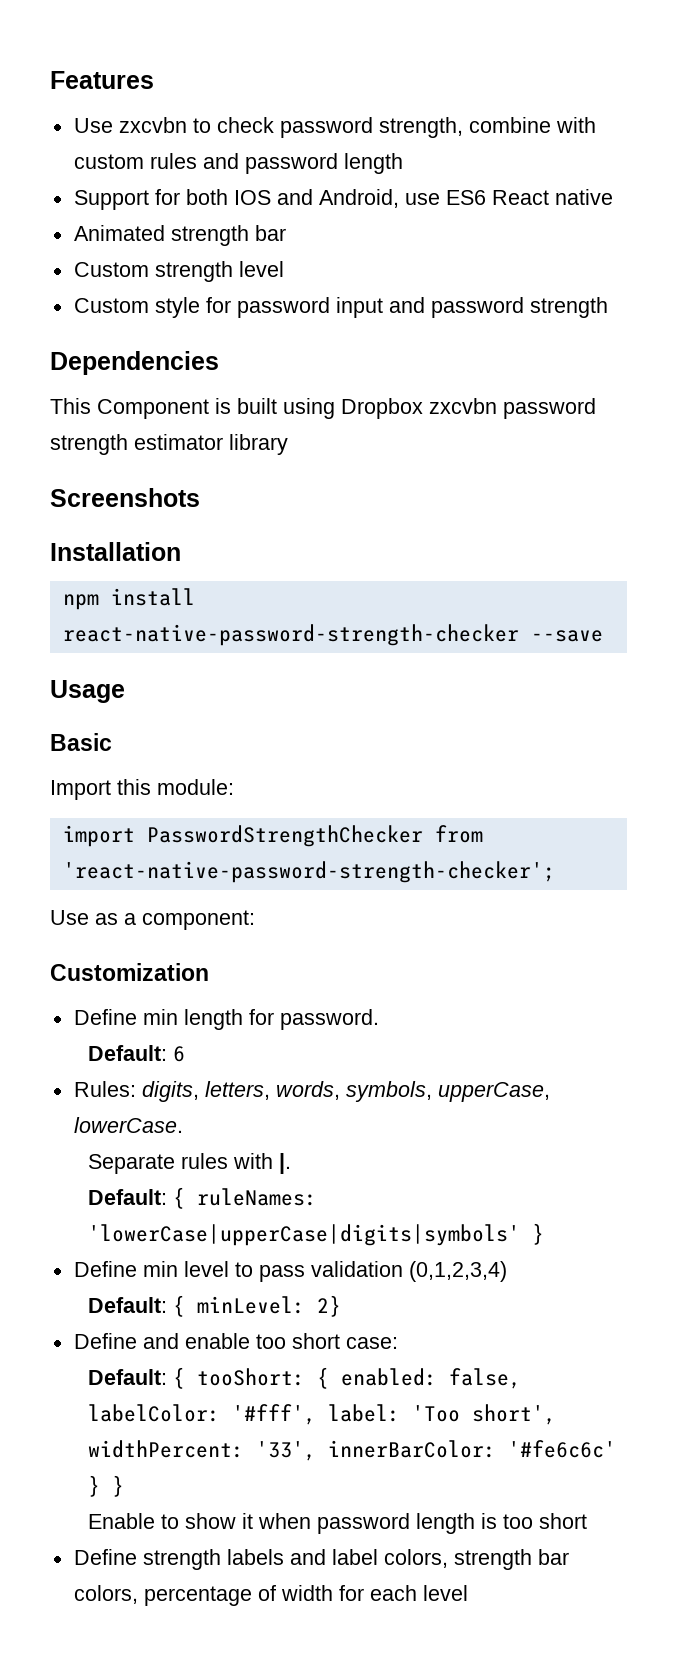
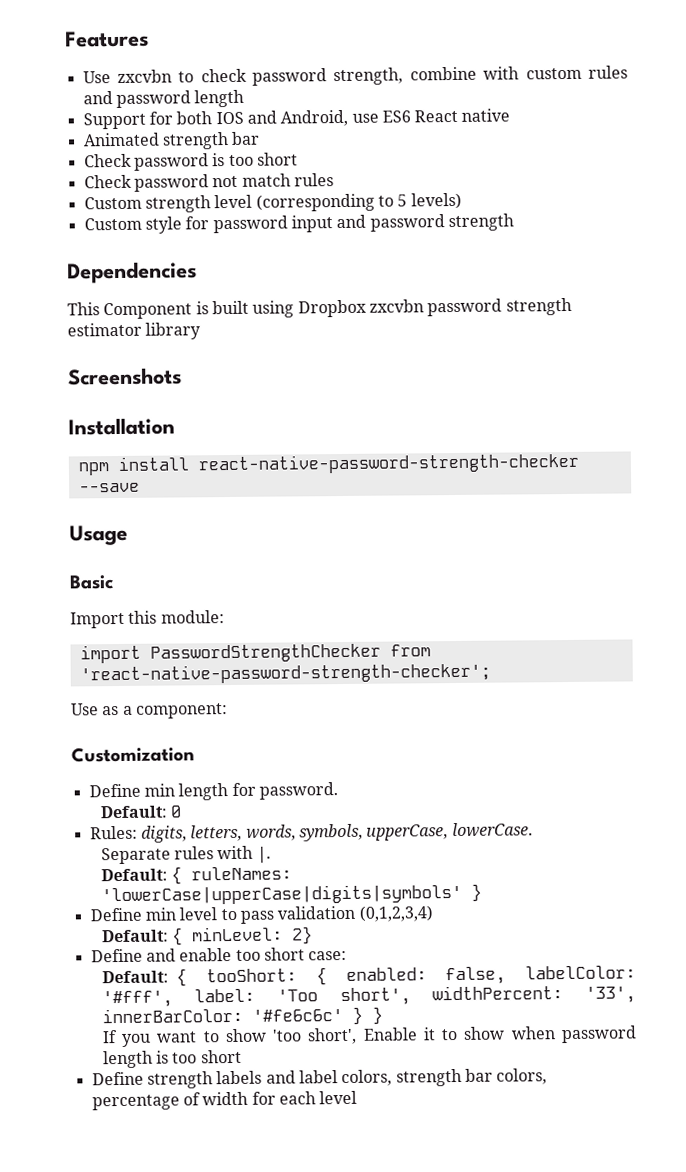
+ Check password is too short
+ Check password not match rules
- Custom strength level
+ Custom strength level (corresponding to 5 levels)
- Default: 6
+ Default: 0
- Enable to show it when password length is too short
+ If you want to show 'too short', Enable it to show when password length is too short

